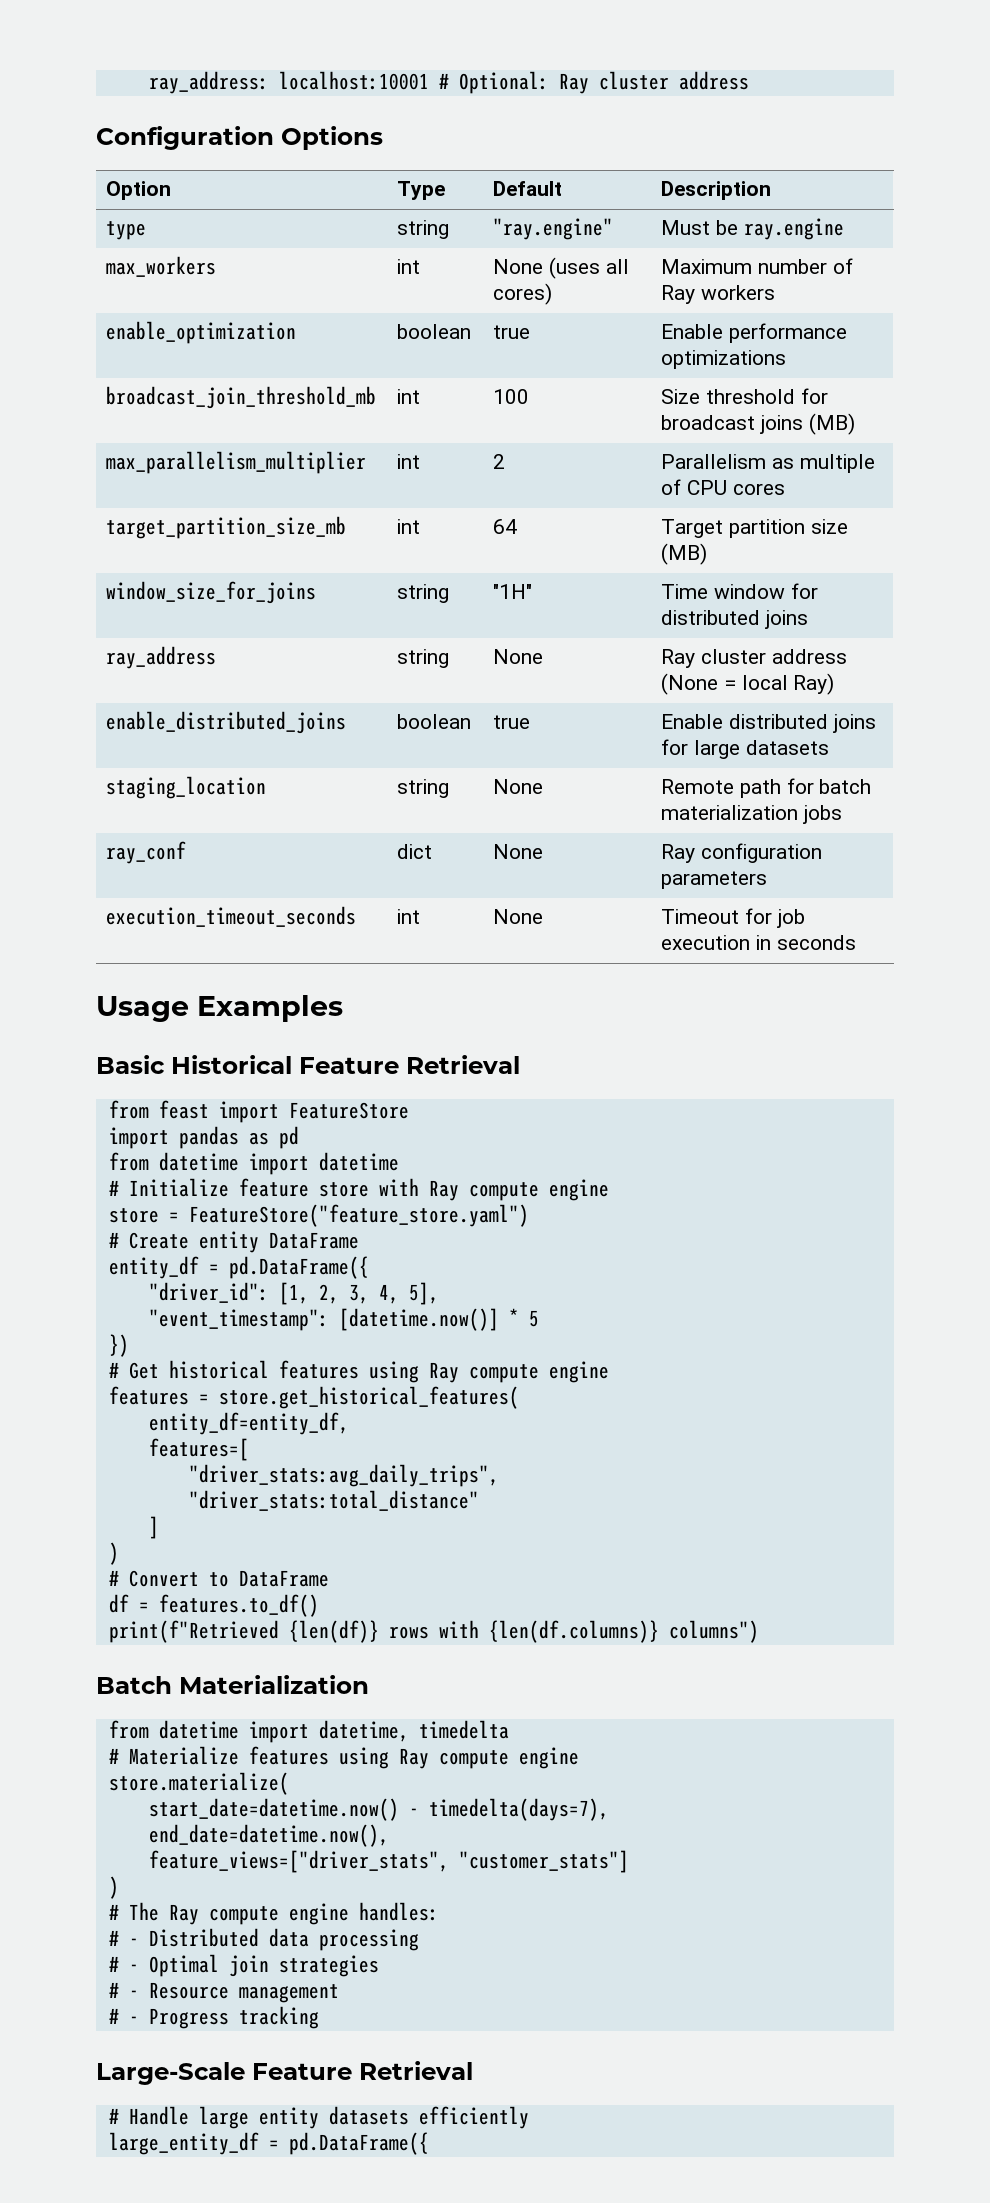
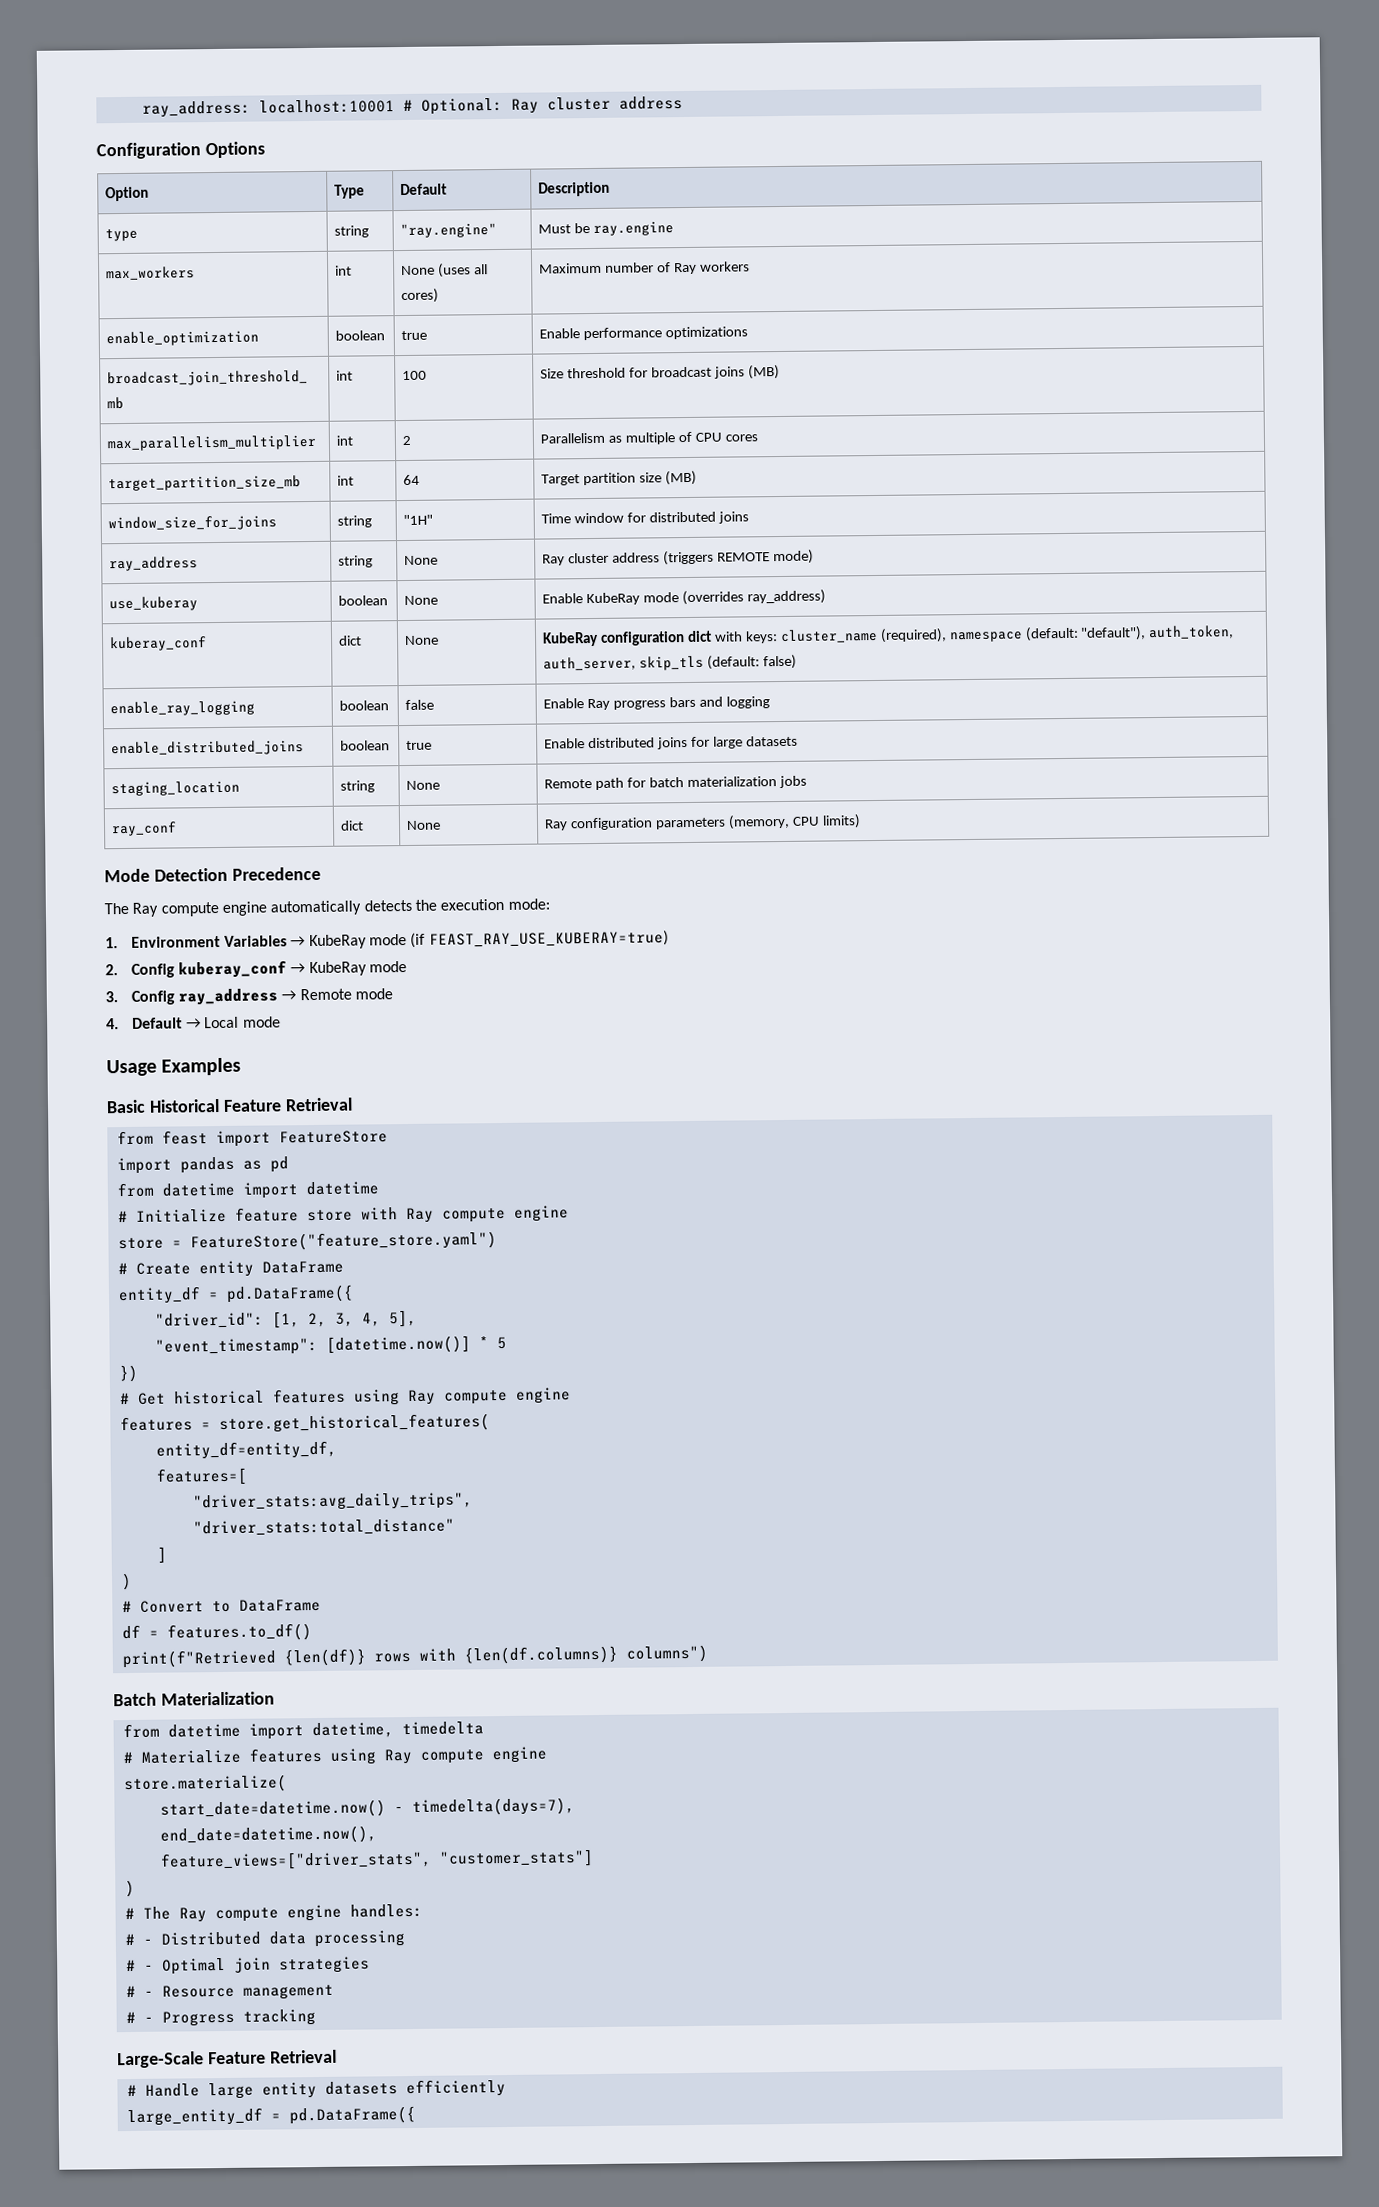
- ray_address | string | None | Ray cluster address (None = local Ray)
+ ray_address | string | None | Ray cluster address (triggers REMOTE mode)
+ use_kuberay | boolean | None | Enable KubeRay mode (overrides ray_address)
+ kuberay_conf | dict | None | KubeRay configuration dict with keys: cluster_name (required), namespace (default: "default"), auth_token, auth_server, skip_tls (default: false)
+ enable_ray_logging | boolean | false | Enable Ray progress bars and logging
- ray_conf | dict | None | Ray configuration parameters
- execution_timeout_seconds | int | None | Timeout for job execution in seconds
+ ray_conf | dict | None | Ray configuration parameters (memory, CPU limits)
+ Mode Detection Precedence
+ The Ray compute engine automatically detects the execution mode:
+ 1. Environment Variables → KubeRay mode (if FEAST_RAY_USE_KUBERAY=true)
+ 2. Config kuberay_conf → KubeRay mode
+ 3. Config ray_address → Remote mode
+ 4. Default → Local mode

